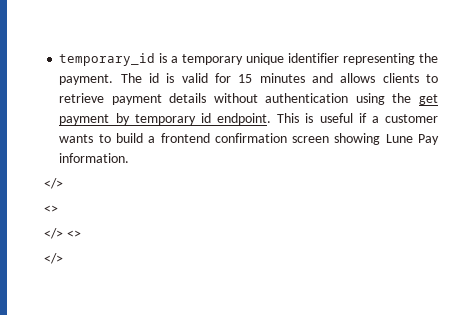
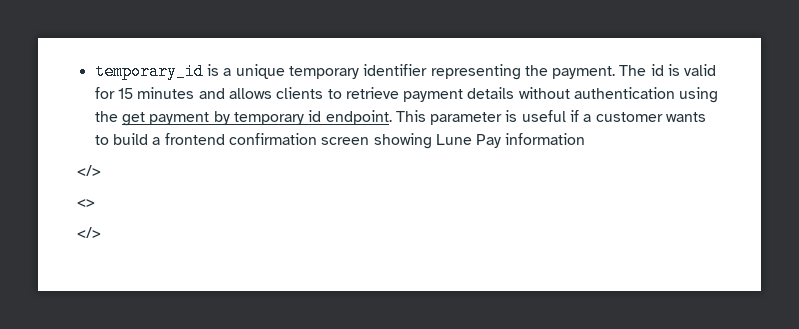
- temporary_id is a temporary unique identifier representing the payment.
+ temporary_id is a unique temporary identifier representing the payment.
- This is useful if a customer wants to build a frontend confirmation screen showing Lune Pay information.
+ This parameter is useful if a customer wants to build a frontend confirmation screen showing Lune Pay information
- </> <>

